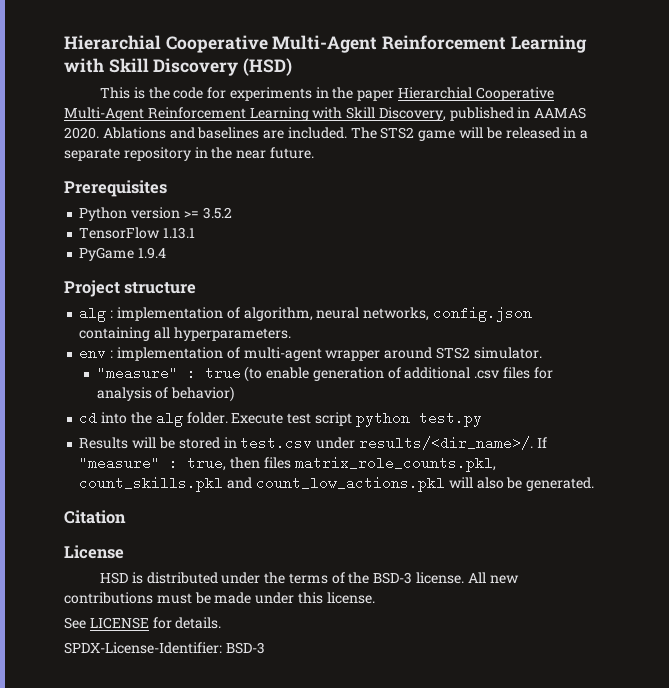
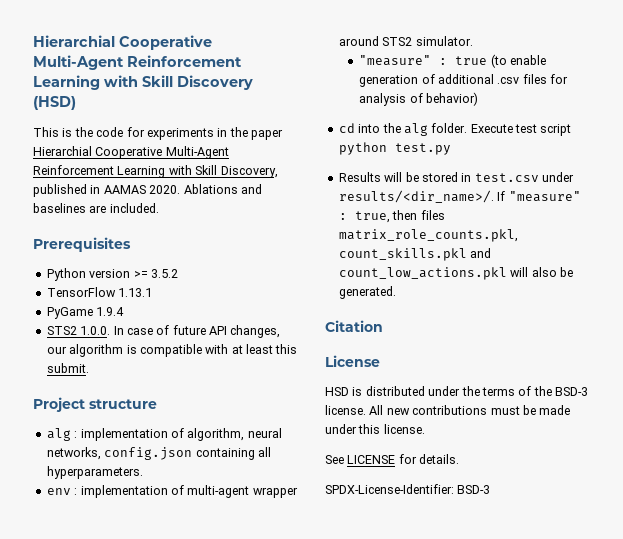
- The STS2 game will be released in a separate repository in the near future.
+ STS2 1.0.0. In case of future API changes, our algorithm is compatible with at least this submit.

